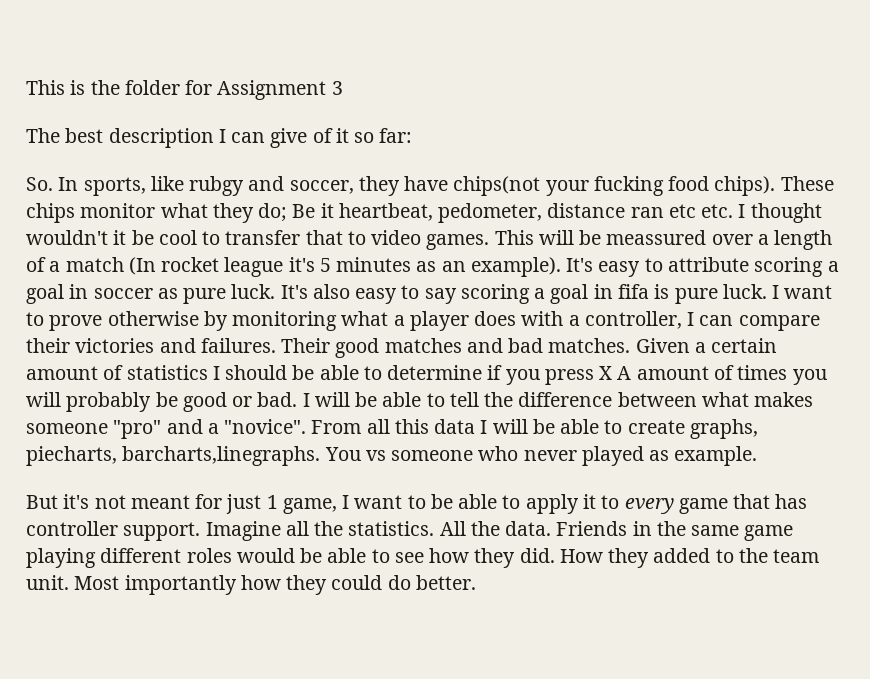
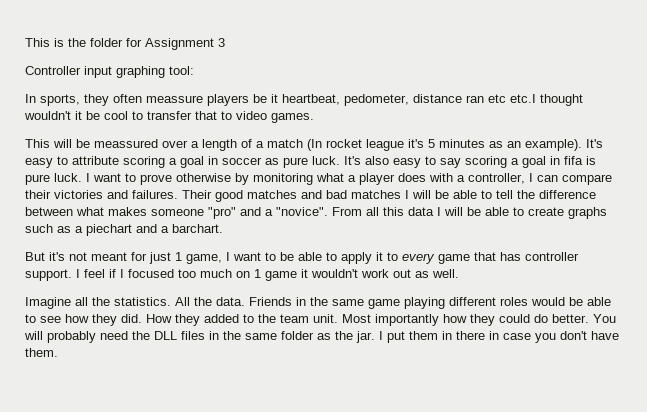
- The best description I can give of it so far:
- So. In sports, like rubgy and soccer, they have chips(not your fucking food chips). These chips monitor what they do; Be it heartbeat, pedometer, distance ran etc etc. I thought wouldn't it be cool to transfer that to video games. This will be meassured over a length of a match (In rocket league it's 5 minutes as an example).
+ Controller input graphing tool:
+ In sports, they often meassure players be it heartbeat, pedometer, distance ran etc etc.I thought wouldn't it be cool to transfer that to video games.
+ This will be meassured over a length of a match (In rocket league it's 5 minutes as an example).
- Their good matches and bad matches. Given a certain amount of statistics I should be able to determine if you press X A amount of times you will probably be good or bad. I will be able to tell the difference between what makes someone "pro" and a "novice".
+ Their good matches and bad matches I will be able to tell the difference between what makes someone "pro" and a "novice".
- From all this data I will be able to create graphs, piecharts, barcharts,linegraphs. You vs someone who never played as example.
+ From all this data I will be able to create graphs such as a piechart and a barchart.
- But it's not meant for just 1 game, I want to be able to apply it to every game that has controller support. Imagine all the statistics.
+ But it's not meant for just 1 game, I want to be able to apply it to every game that has controller support. I feel if I focused too much on 1 game it wouldn't work out as well.
+ Imagine all the statistics.
+ You will probably need the DLL files in the same folder as the jar. I put them in there in case you don't have them.

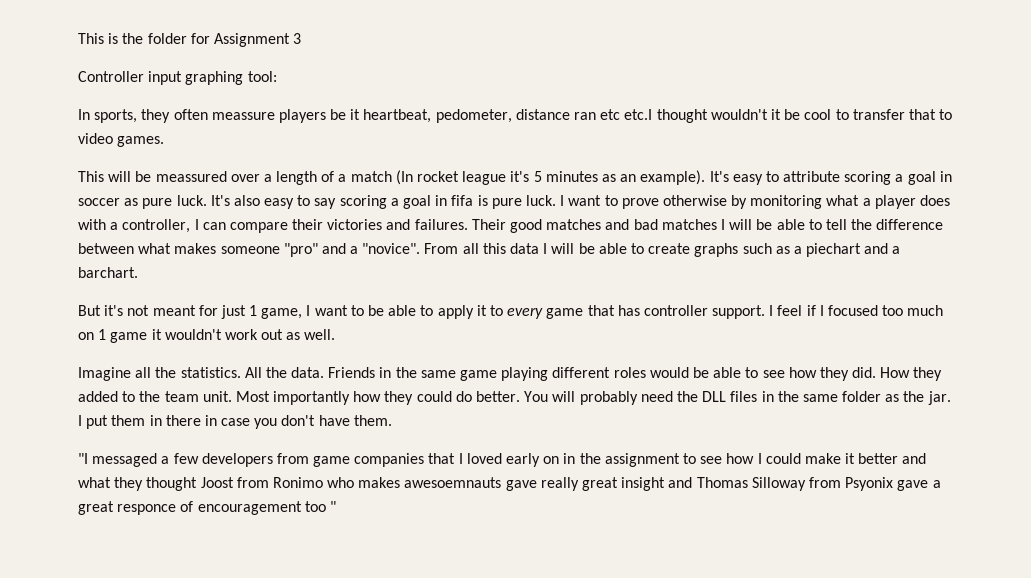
+ "I messaged a few developers from game companies that I loved early on in the assignment to see how I could make it better and what they thought Joost from Ronimo who makes awesoemnauts gave really great insight and Thomas Silloway from Psyonix gave a great responce of encouragement too "

